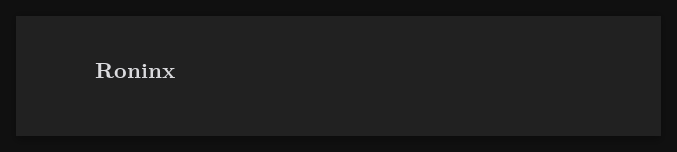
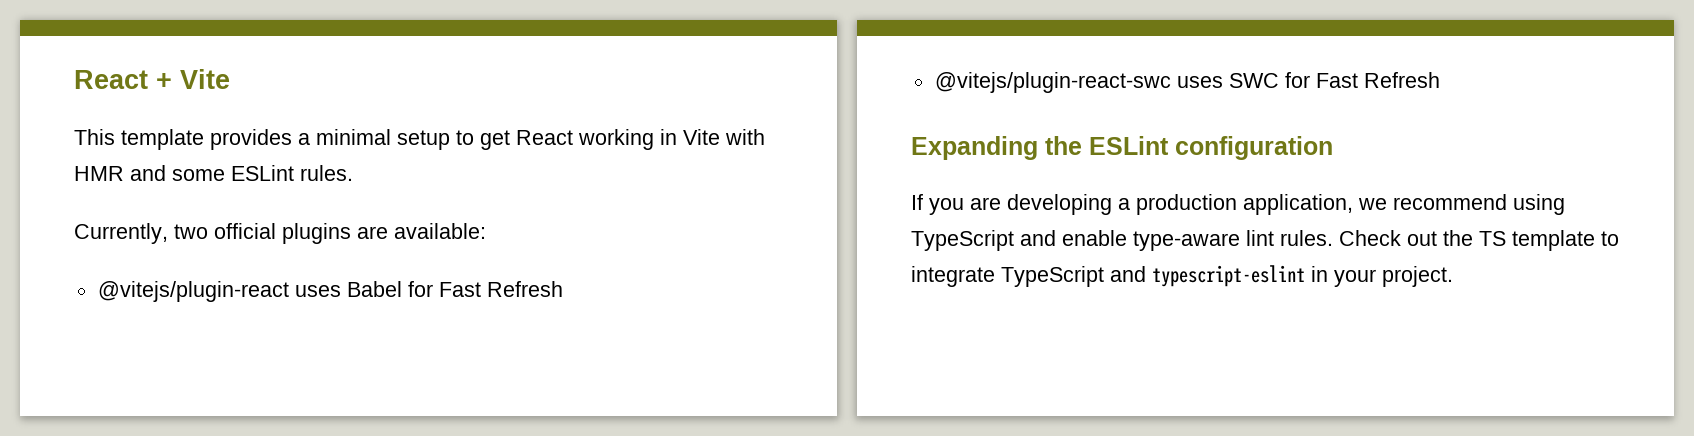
- Roninx
+ React + Vite
+ This template provides a minimal setup to get React working in Vite with HMR and some ESLint rules.
+ Currently, two official plugins are available:
+ @vitejs/plugin-react uses Babel for Fast Refresh
+ @vitejs/plugin-react-swc uses SWC for Fast Refresh
+ Expanding the ESLint configuration
+ If you are developing a production application, we recommend using TypeScript and enable type-aware lint rules. Check out the TS template to integrate TypeScript and typescript-eslint in your project.

